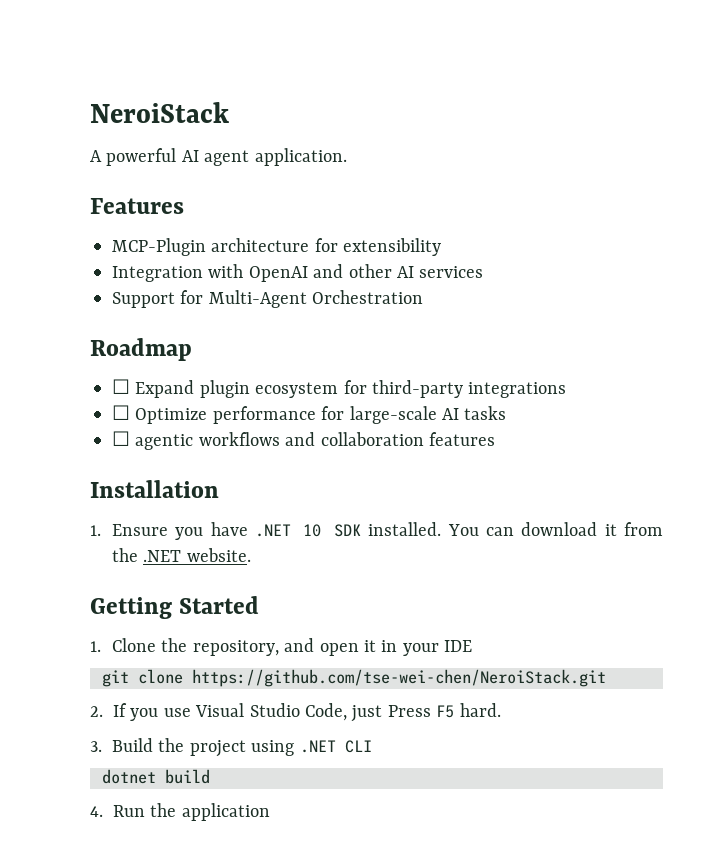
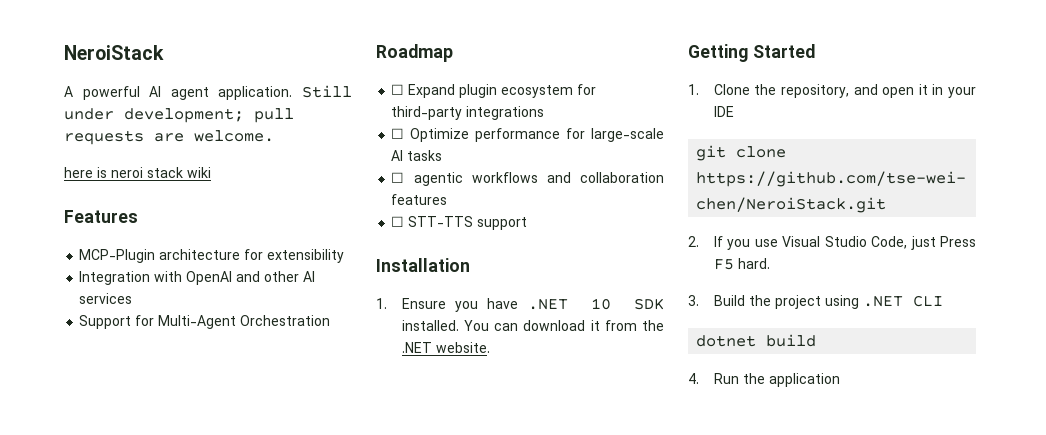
+ Still under development; pull requests are welcome.
+ here is neroi stack wiki
+ ☐ STT-TTS support

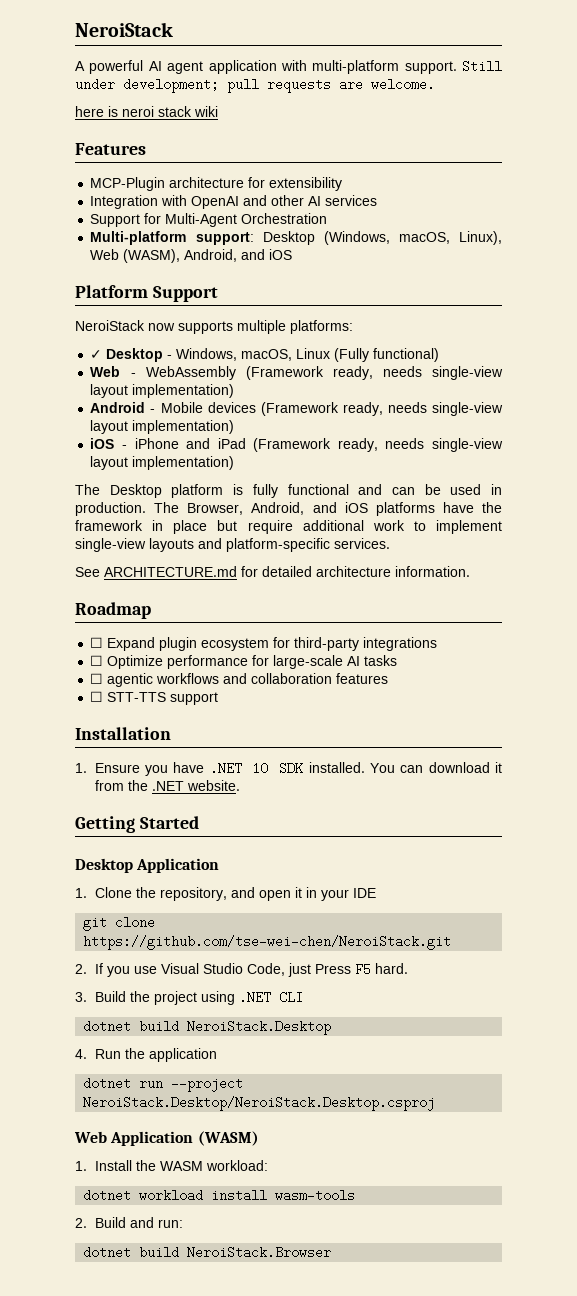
- A powerful AI agent application.
+ A powerful AI agent application with multi-platform support.
+ Multi-platform support: Desktop (Windows, macOS, Linux), Web (WASM), Android, and iOS
+ Platform Support
+ NeroiStack now supports multiple platforms:
+ ✓ Desktop - Windows, macOS, Linux (Fully functional)
+ Web - WebAssembly (Framework ready, needs single-view layout implementation)
+ Android - Mobile devices (Framework ready, needs single-view layout implementation)
+ iOS - iPhone and iPad (Framework ready, needs single-view layout implementation)
+ The Desktop platform is fully functional and can be used in production. The Browser, Android, and iOS platforms have the framework in place but require additional work to implement single-view layouts and platform-specific services.
+ See ARCHITECTURE.md for detailed architecture information.
+ Desktop Application
- dotnet build
+ dotnet build NeroiStack.Desktop
+ dotnet run --project NeroiStack.Desktop/NeroiStack.Desktop.csproj
+ Web Application (WASM)
+ 1. Install the WASM workload:
+ dotnet workload install wasm-tools
+ 2. Build and run:
+ dotnet build NeroiStack.Browser

